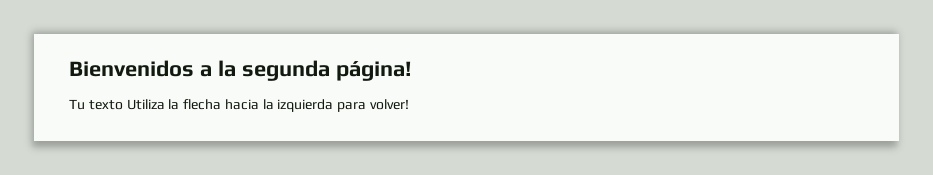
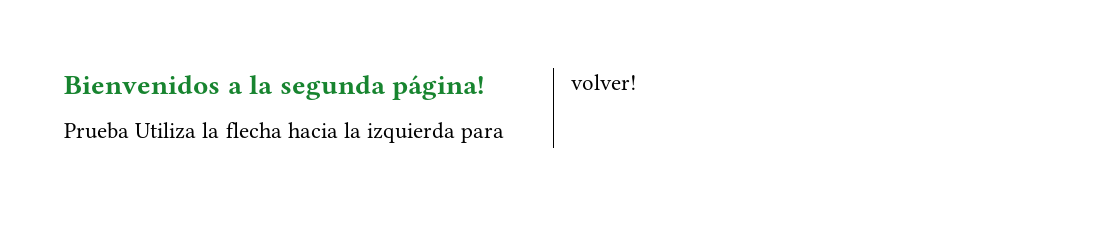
- Tu texto Utiliza la flecha hacia la izquierda para volver!
+ Prueba Utiliza la flecha hacia la izquierda para volver!

